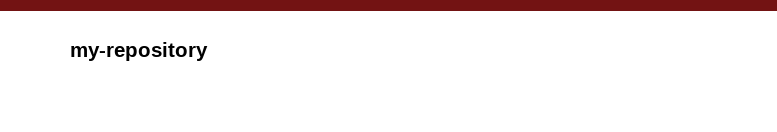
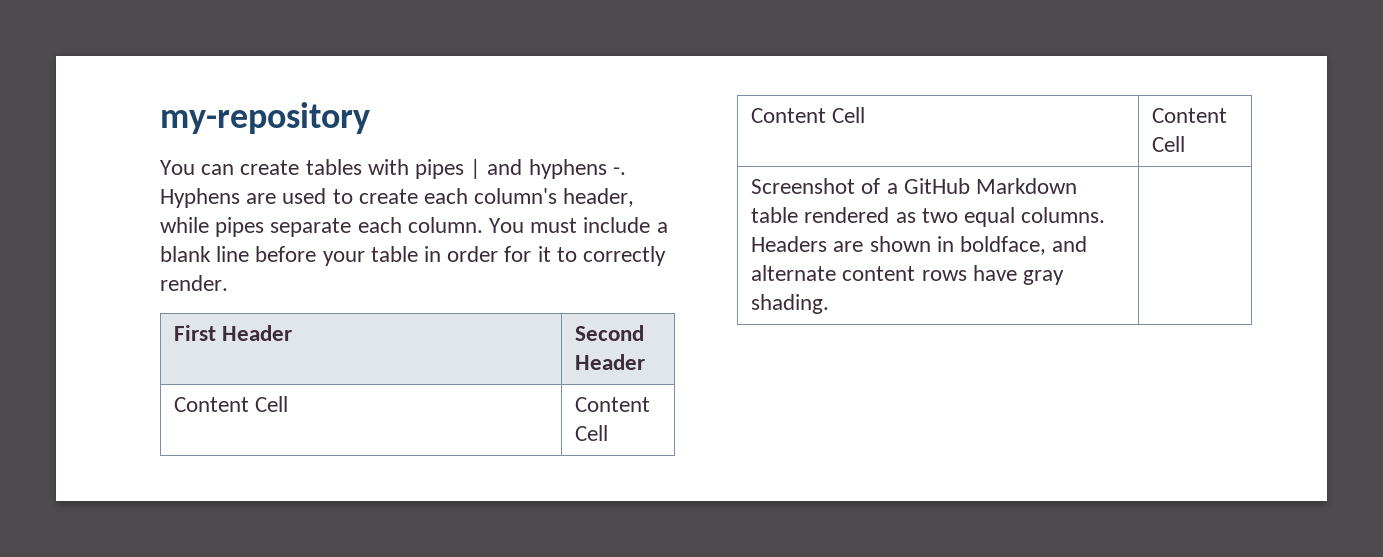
+ You can create tables with pipes | and hyphens -. Hyphens are used to create each column's header, while pipes separate each column. You must include a blank line before your table in order for it to correctly render.
+ First Header | Second Header
+ Content Cell | Content Cell
+ Content Cell | Content Cell
+ Screenshot of a GitHub Markdown table rendered as two equal columns. Headers are shown in boldface, and alternate content rows have gray shading. |

